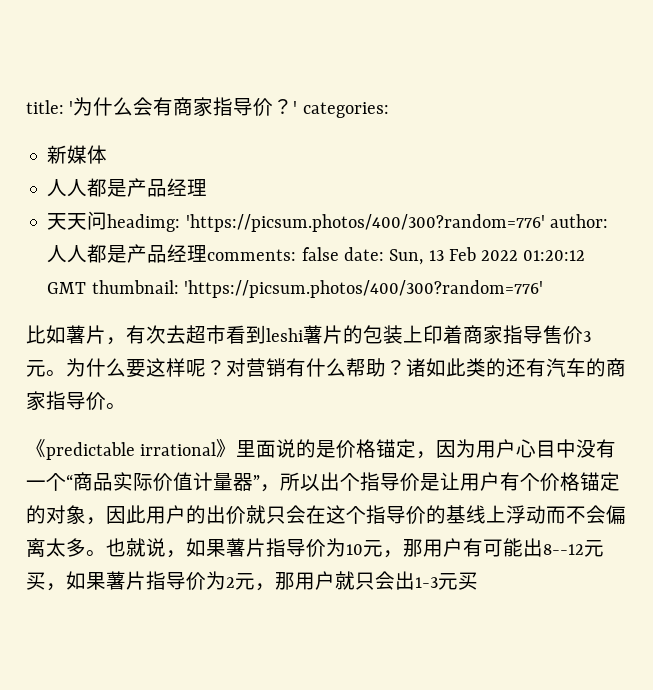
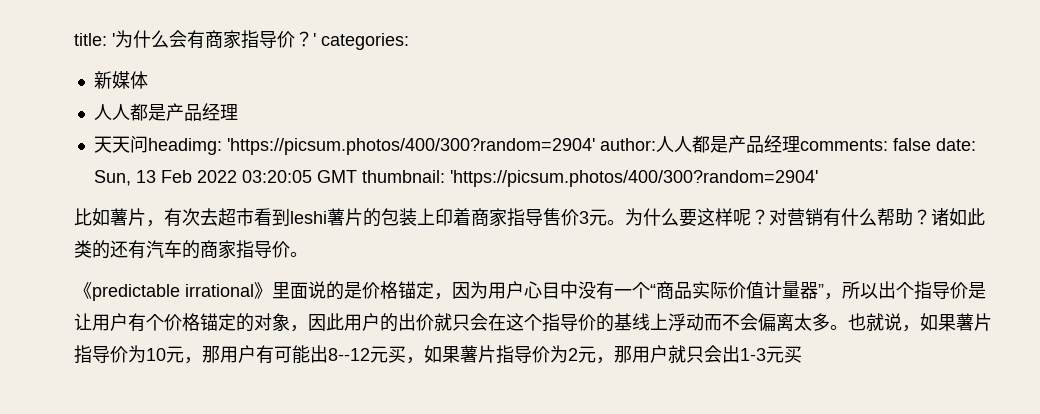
- 天天问headimg: 'https://picsum.photos/400/300?random=776' author:人人都是产品经理comments: false date: Sun, 13 Feb 2022 01:20:12 GMT thumbnail: 'https://picsum.photos/400/300?random=776'
+ 天天问headimg: 'https://picsum.photos/400/300?random=2904' author:人人都是产品经理comments: false date: Sun, 13 Feb 2022 03:20:05 GMT thumbnail: 'https://picsum.photos/400/300?random=2904'

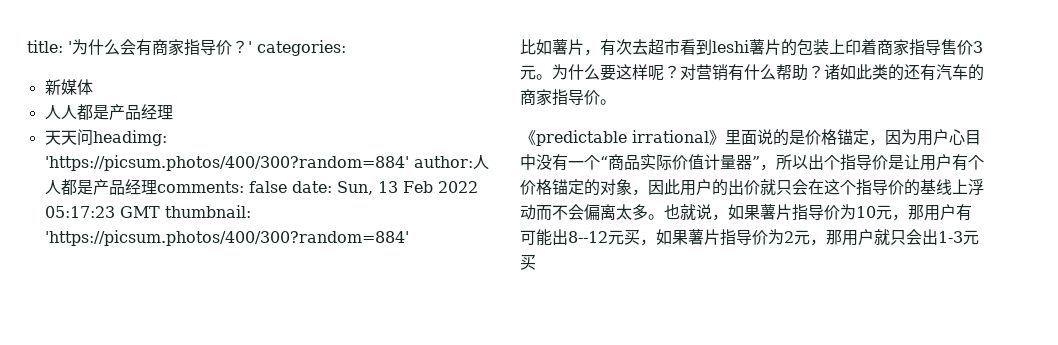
- 天天问headimg: 'https://picsum.photos/400/300?random=2904' author:人人都是产品经理comments: false date: Sun, 13 Feb 2022 03:20:05 GMT thumbnail: 'https://picsum.photos/400/300?random=2904'
+ 天天问headimg: 'https://picsum.photos/400/300?random=884' author:人人都是产品经理comments: false date: Sun, 13 Feb 2022 05:17:23 GMT thumbnail: 'https://picsum.photos/400/300?random=884'

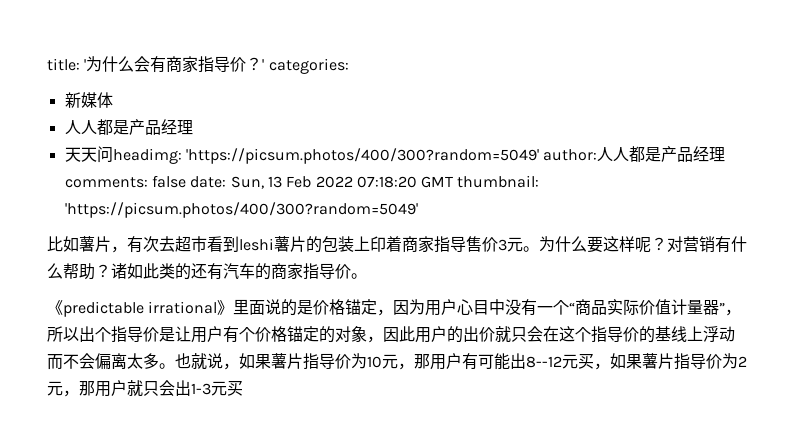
- 天天问headimg: 'https://picsum.photos/400/300?random=884' author:人人都是产品经理comments: false date: Sun, 13 Feb 2022 05:17:23 GMT thumbnail: 'https://picsum.photos/400/300?random=884'
+ 天天问headimg: 'https://picsum.photos/400/300?random=5049' author:人人都是产品经理comments: false date: Sun, 13 Feb 2022 07:18:20 GMT thumbnail: 'https://picsum.photos/400/300?random=5049'

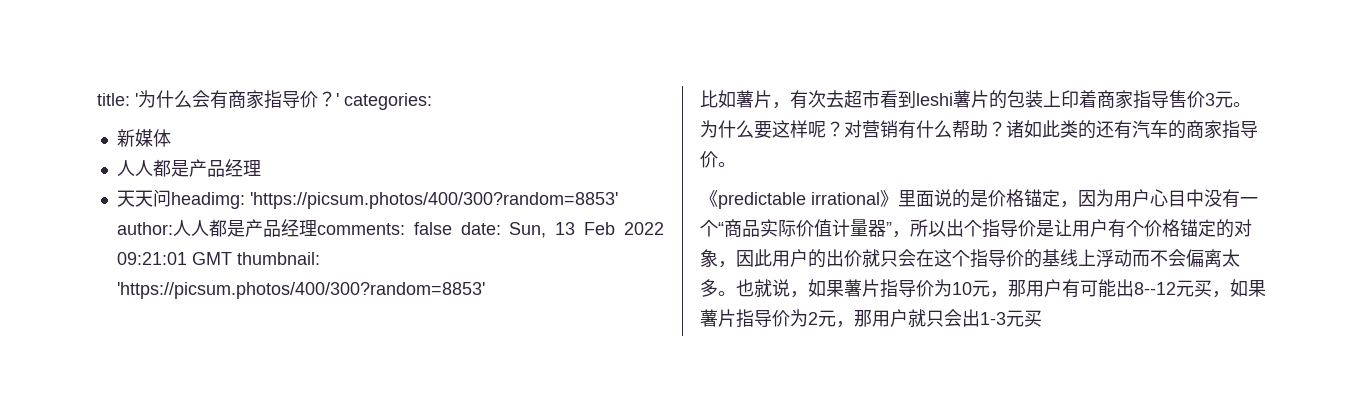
- 天天问headimg: 'https://picsum.photos/400/300?random=5049' author:人人都是产品经理comments: false date: Sun, 13 Feb 2022 07:18:20 GMT thumbnail: 'https://picsum.photos/400/300?random=5049'
+ 天天问headimg: 'https://picsum.photos/400/300?random=8853' author:人人都是产品经理comments: false date: Sun, 13 Feb 2022 09:21:01 GMT thumbnail: 'https://picsum.photos/400/300?random=8853'

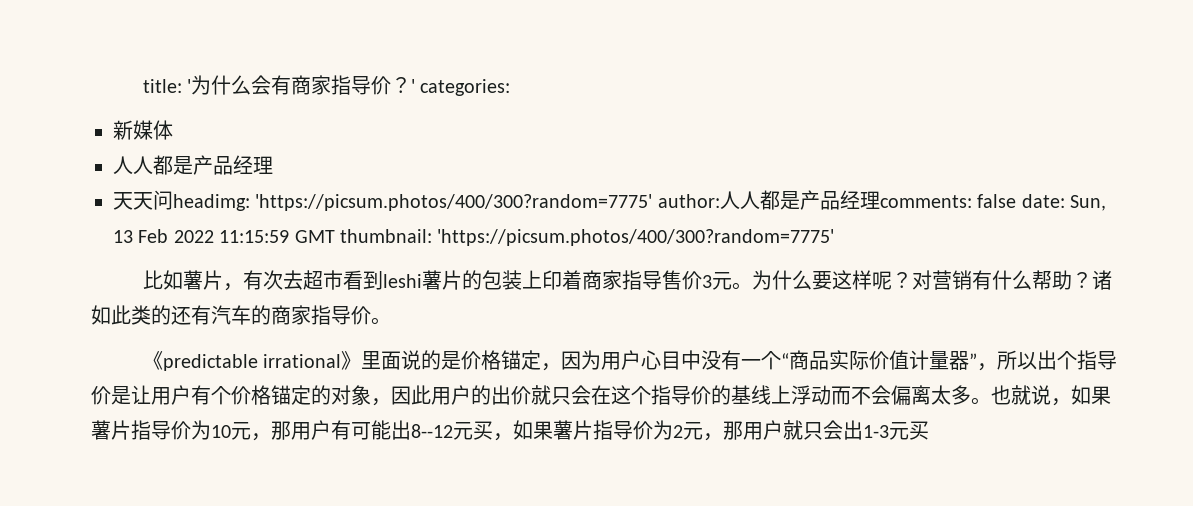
- 天天问headimg: 'https://picsum.photos/400/300?random=8853' author:人人都是产品经理comments: false date: Sun, 13 Feb 2022 09:21:01 GMT thumbnail: 'https://picsum.photos/400/300?random=8853'
+ 天天问headimg: 'https://picsum.photos/400/300?random=7775' author:人人都是产品经理comments: false date: Sun, 13 Feb 2022 11:15:59 GMT thumbnail: 'https://picsum.photos/400/300?random=7775'

